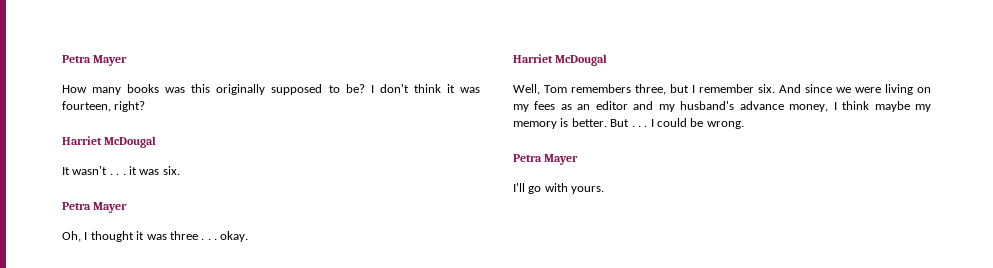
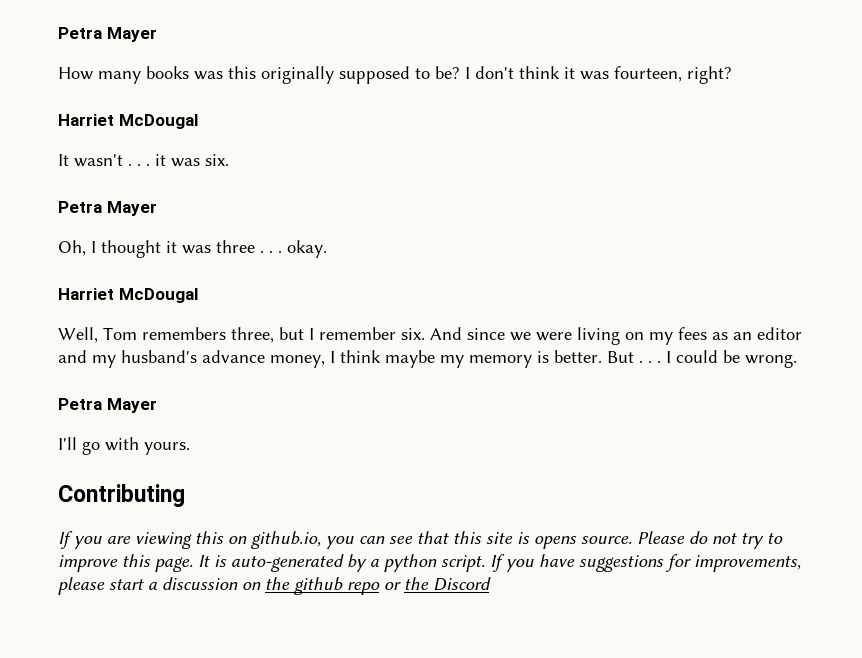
+ Contributing
+ If you are viewing this on github.io, you can see that this site is opens source. Please do not try to improve this page. It is auto-generated by a python script. If you have suggestions for improvements, please start a discussion on the github repo or the Discord

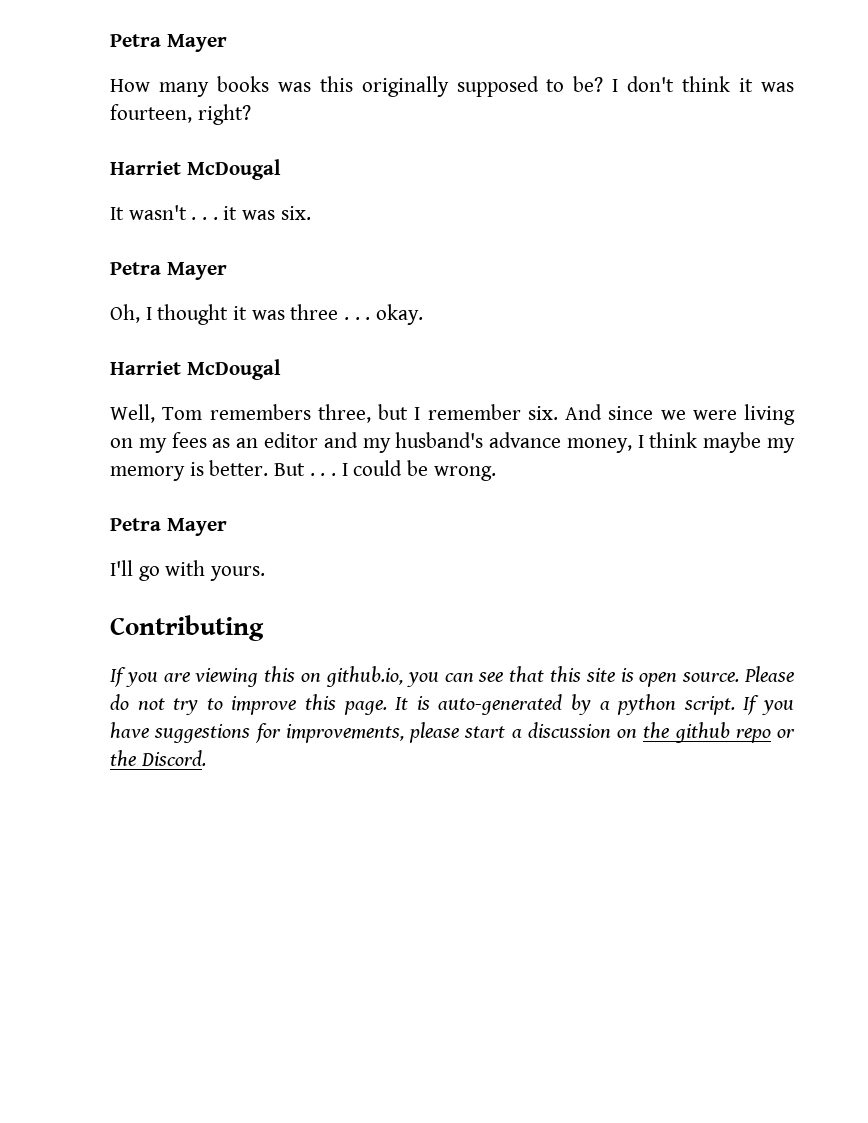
- If you are viewing this on github.io, you can see that this site is opens source.
+ If you are viewing this on github.io, you can see that this site is open source.
- If you have suggestions for improvements, please start a discussion on the github repo or the Discord
+ If you have suggestions for improvements, please start a discussion on the github repo or the Discord.

